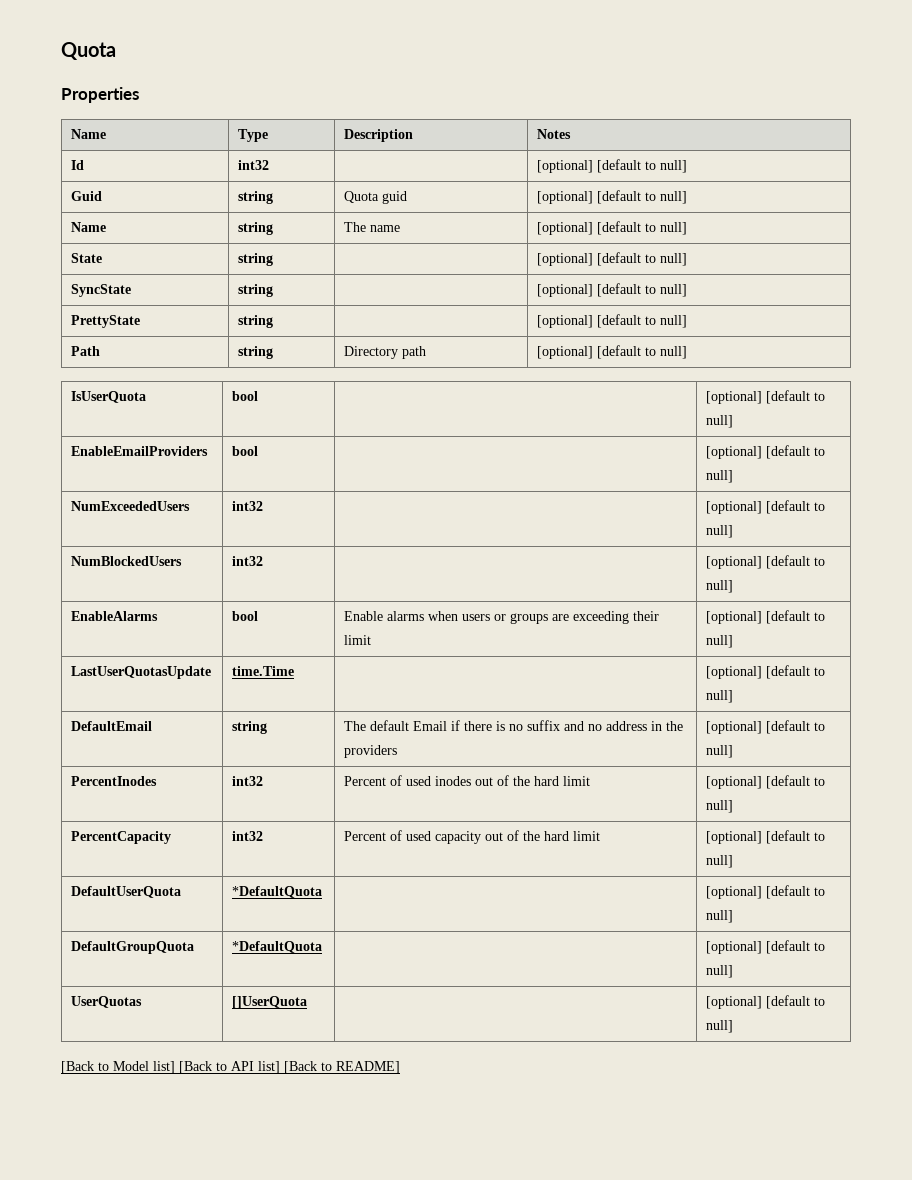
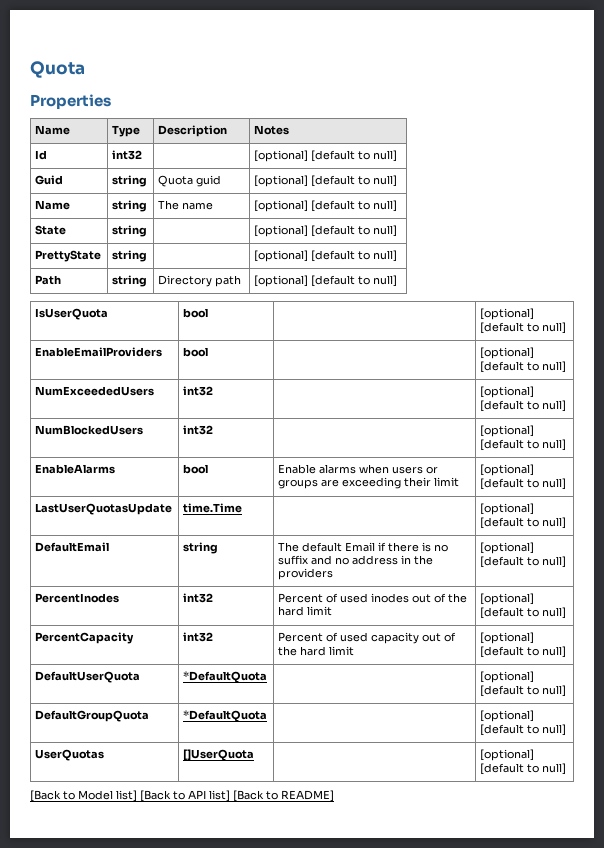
- SyncState | string | | [optional] [default to null]

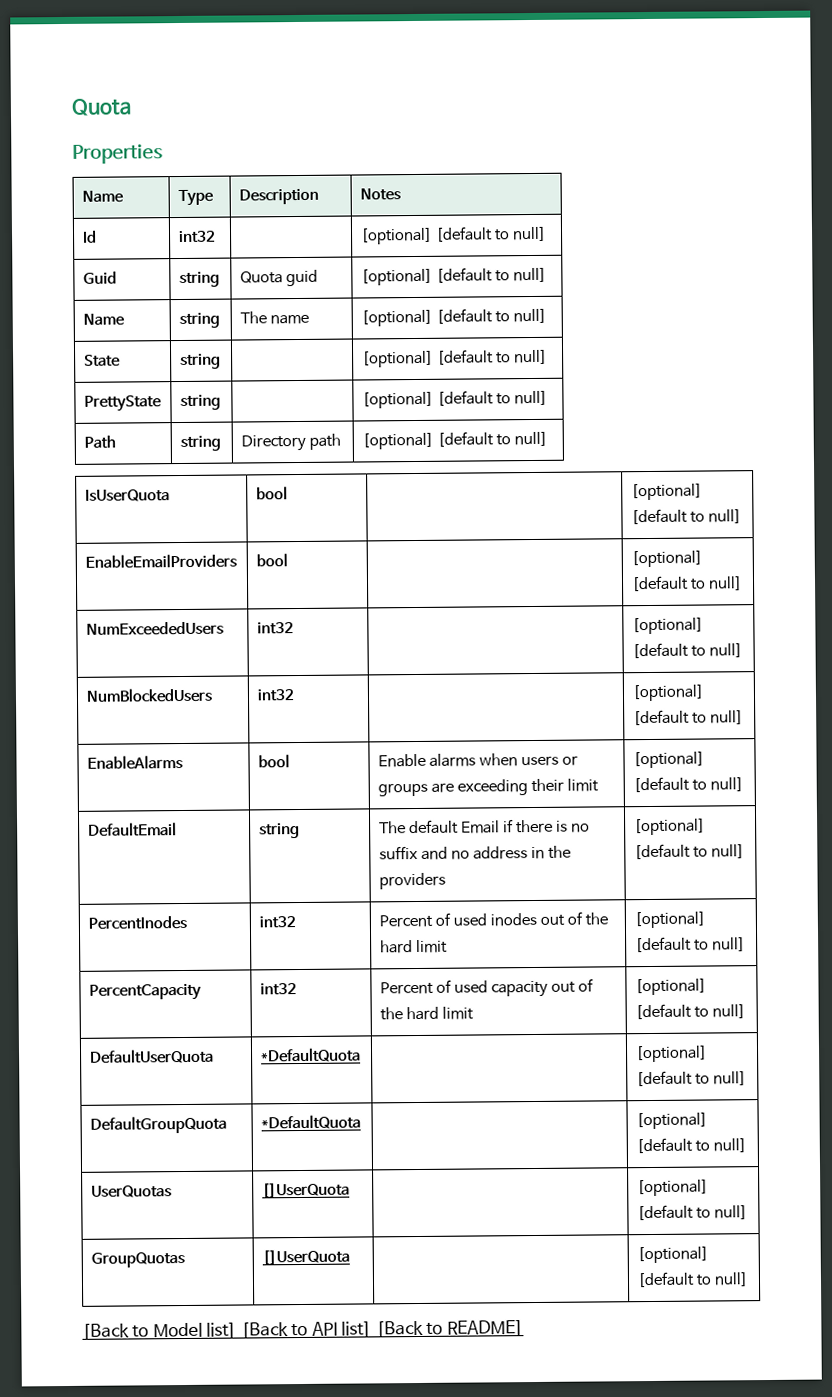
- LastUserQuotasUpdate | time.Time | | [optional] [default to null]
+ GroupQuotas | []UserQuota | | [optional] [default to null]

